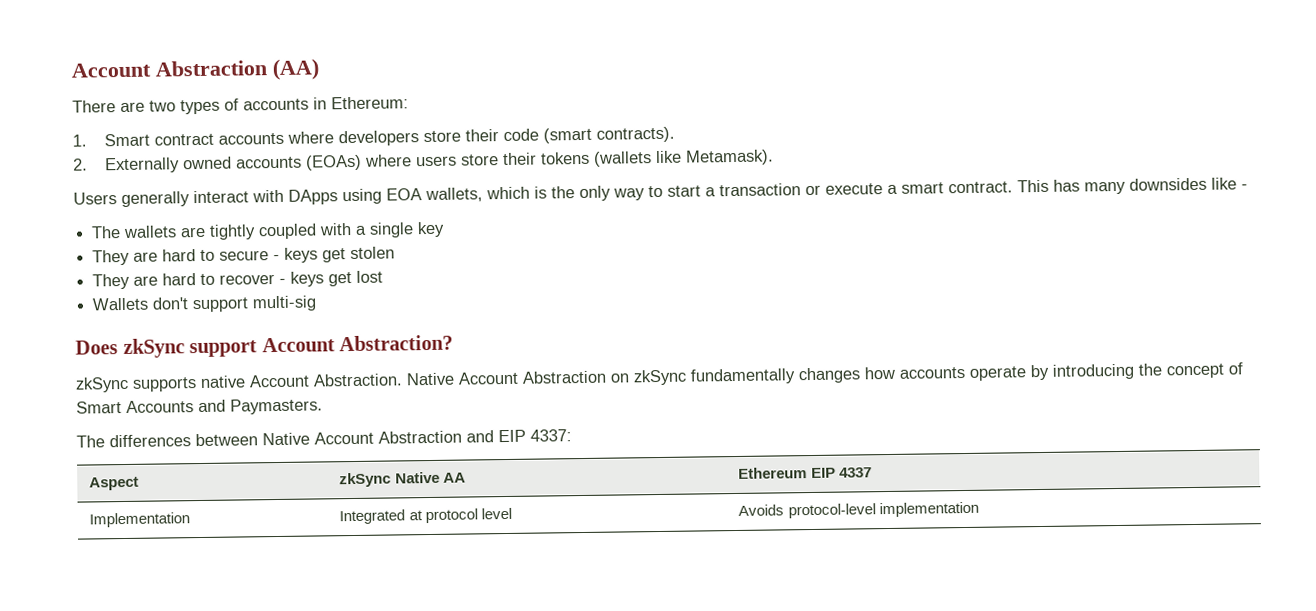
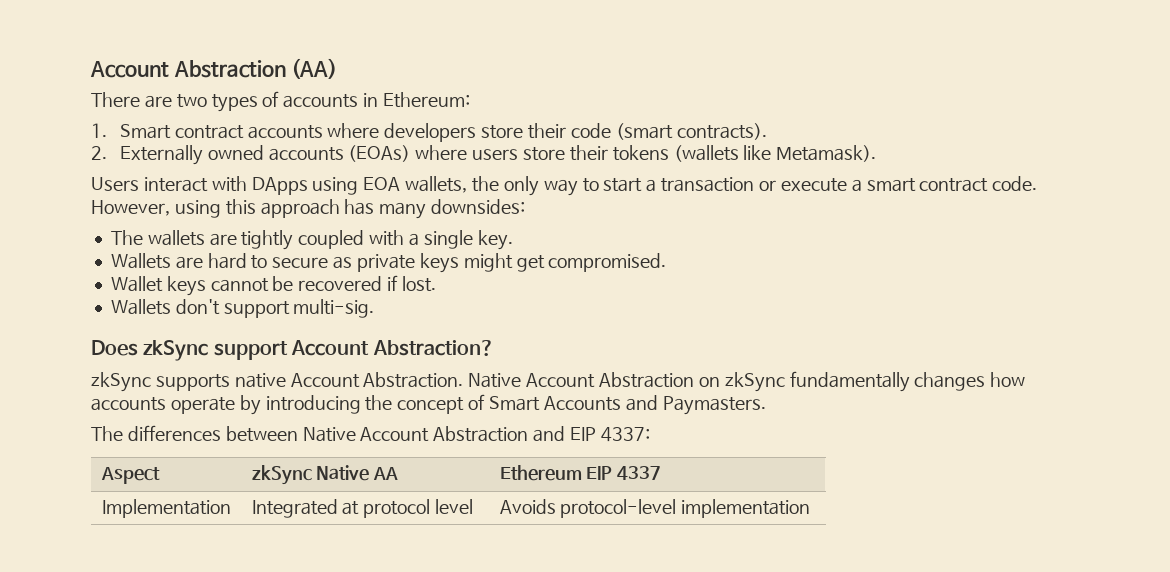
- Users generally interact with DApps using EOA wallets, which is the only way to start a transaction or execute a smart contract. This has many downsides like -
+ Users interact with DApps using EOA wallets, the only way to start a transaction or execute a smart contract code. However, using this approach has many downsides:
- The wallets are tightly coupled with a single key
- They are hard to secure - keys get stolen
- They are hard to recover - keys get lost
+ The wallets are tightly coupled with a single key.
+ Wallets are hard to secure as private keys might get compromised.
+ Wallet keys cannot be recovered if lost.
- Wallets don't support multi-sig
+ Wallets don't support multi-sig.

